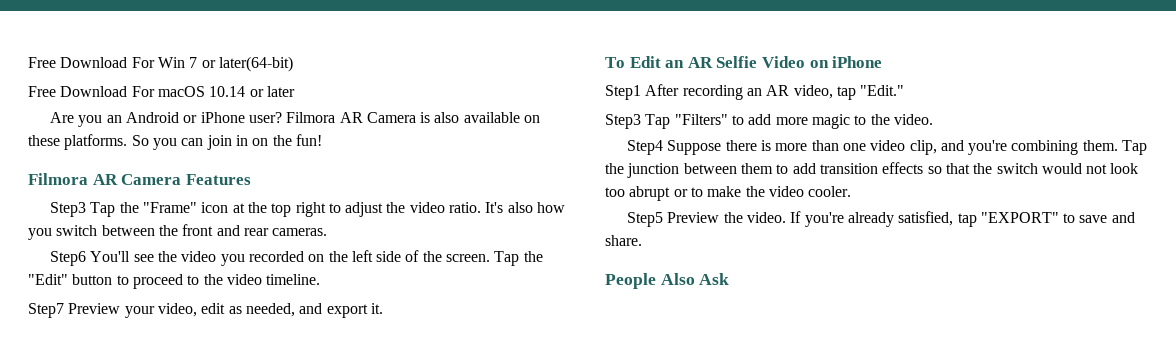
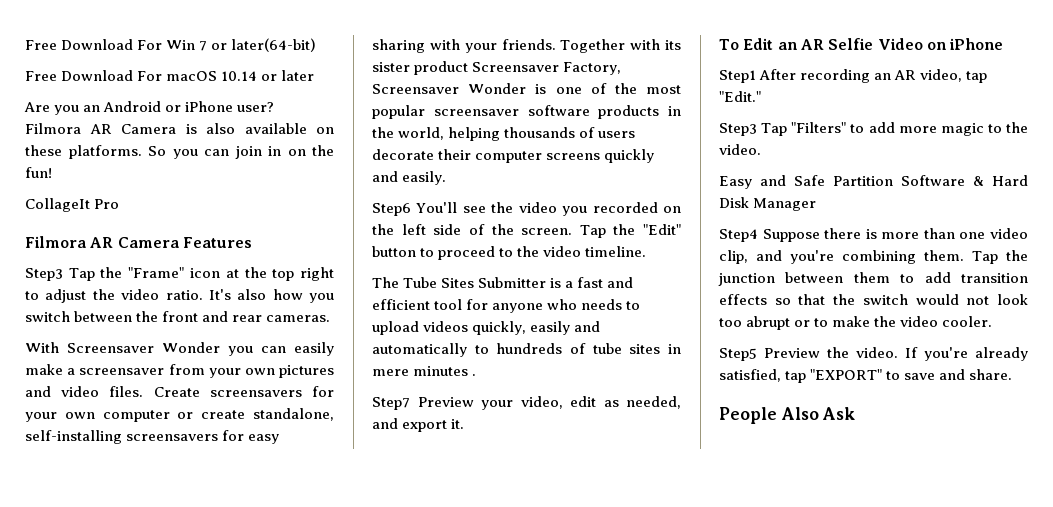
+ CollageIt Pro
+ With Screensaver Wonder you can easily make a screensaver from your own pictures and video files. Create screensavers for your own computer or create standalone, self-installing screensavers for easy sharing with your friends. Together with its sister product Screensaver Factory, Screensaver Wonder is one of the most popular screensaver software products in the world, helping thousands of users decorate their computer screens quickly and easily.
+ The Tube Sites Submitter is a fast and efficient tool for anyone who needs to upload videos quickly, easily and automatically to hundreds of tube sites in mere minutes .
+ Easy and Safe Partition Software & Hard Disk Manager

